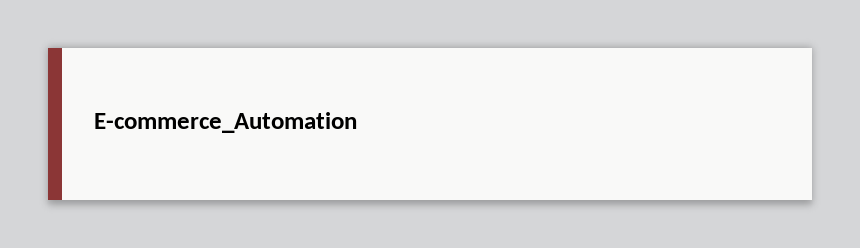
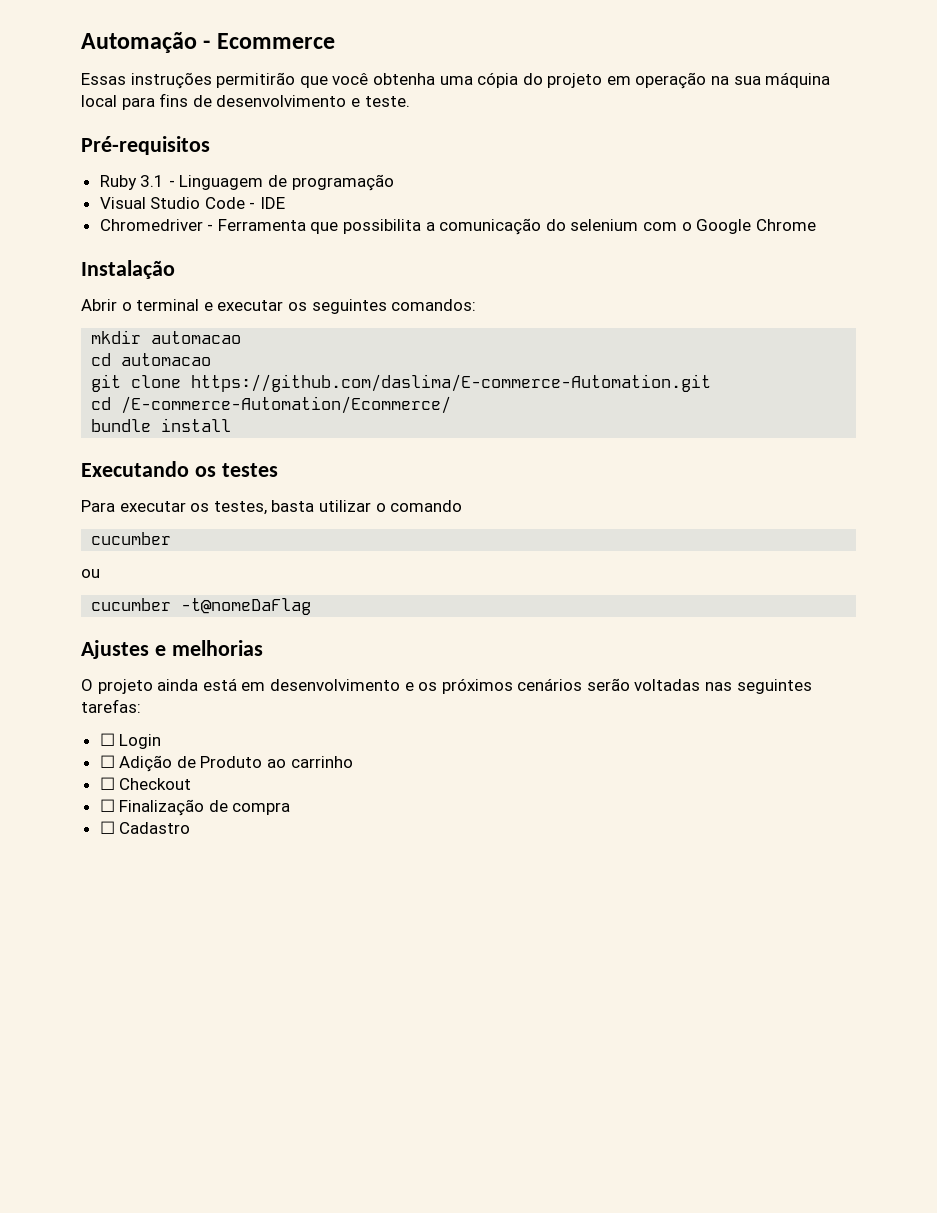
- E-commerce_Automation
+ Automação - Ecommerce
+ Essas instruções permitirão que você obtenha uma cópia do projeto em operação na sua máquina local para fins de desenvolvimento e teste.
+ Pré-requisitos
+ Ruby 3.1 - Linguagem de programação
+ Visual Studio Code - IDE
+ Chromedriver - Ferramenta que possibilita a comunicação do selenium com o Google Chrome
+ Instalação
+ Abrir o terminal e executar os seguintes comandos:
+ mkdir automacao
+ cd automacao
+ git clone https://github.com/daslima/E-commerce-Automation.git
+ cd /E-commerce-Automation/Ecommerce/
+ bundle install
+ Executando os testes
+ Para executar os testes, basta utilizar o comando
+ cucumber
+ ou
+ cucumber -t@nomeDaFlag
+ Ajustes e melhorias
+ O projeto ainda está em desenvolvimento e os próximos cenários serão voltadas nas seguintes tarefas:
+ ☐ Login
+ ☐ Adição de Produto ao carrinho
+ ☐ Checkout
+ ☐ Finalização de compra
+ ☐ Cadastro

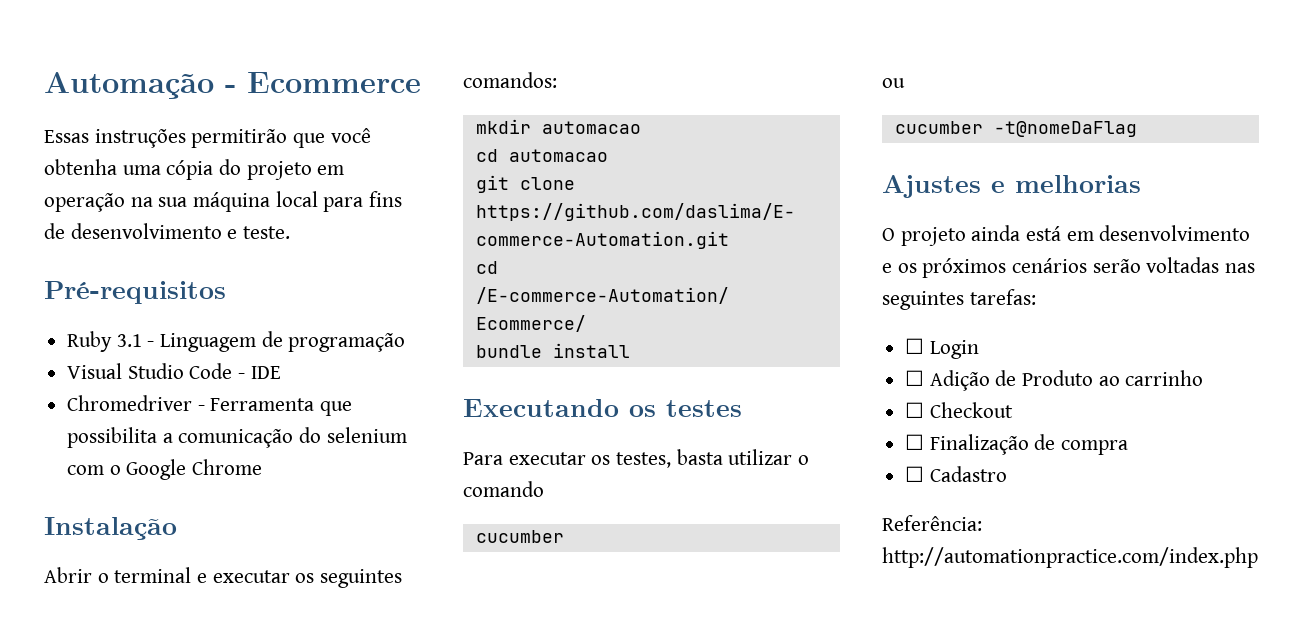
+ Referência: http://automationpractice.com/index.php

